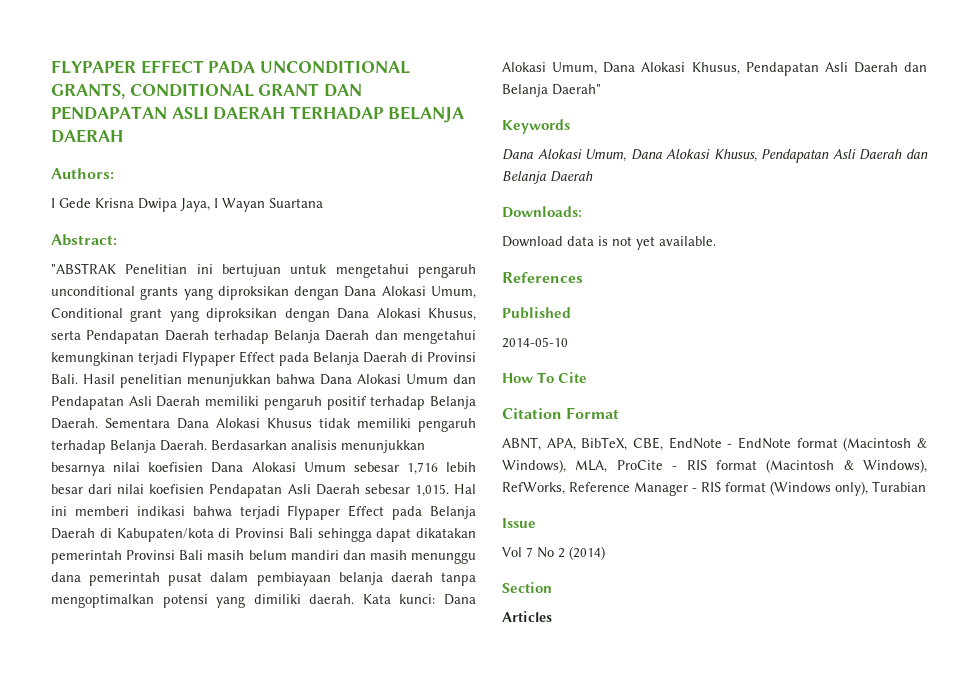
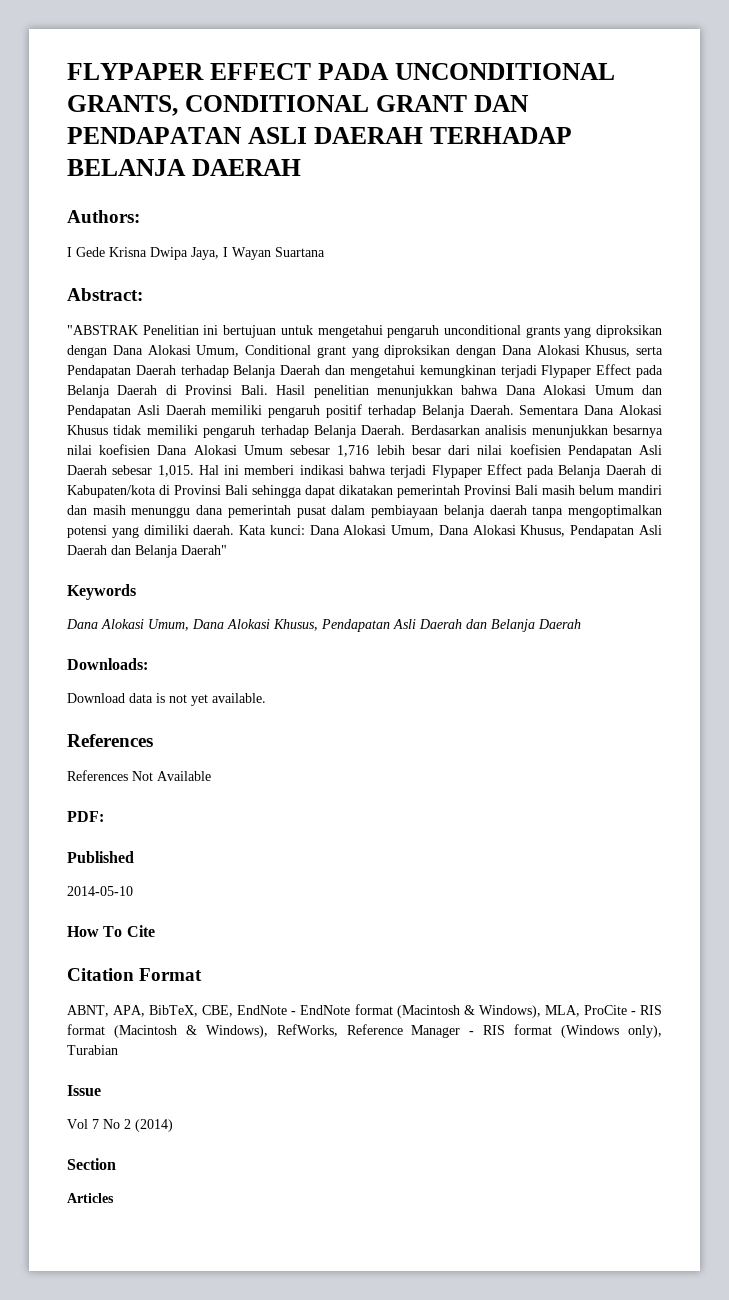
+ References Not Available
+ PDF:

